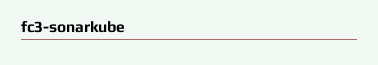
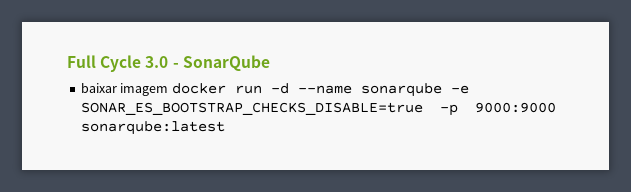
- fc3-sonarkube
+ Full Cycle 3.0 - SonarQube
+ baixar imagem docker run -d --name sonarqube -e SONAR_ES_BOOTSTRAP_CHECKS_DISABLE=true -p 9000:9000 sonarqube:latest

